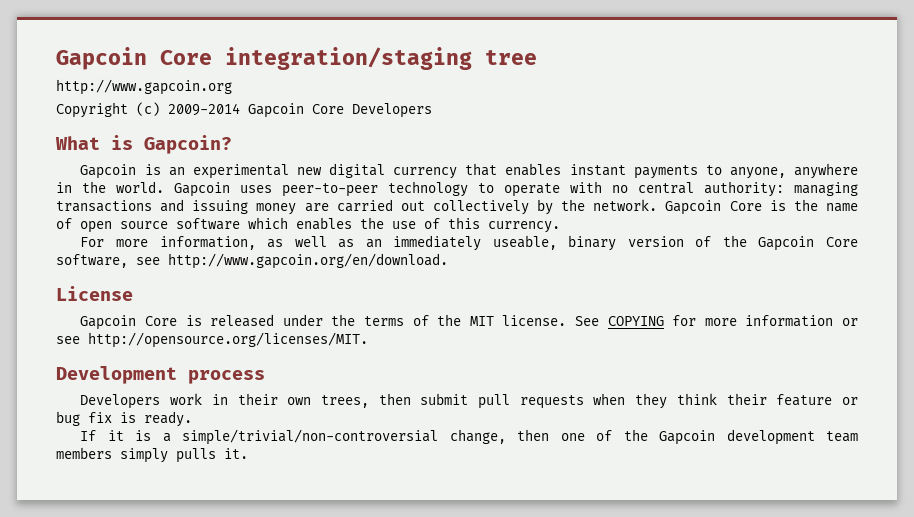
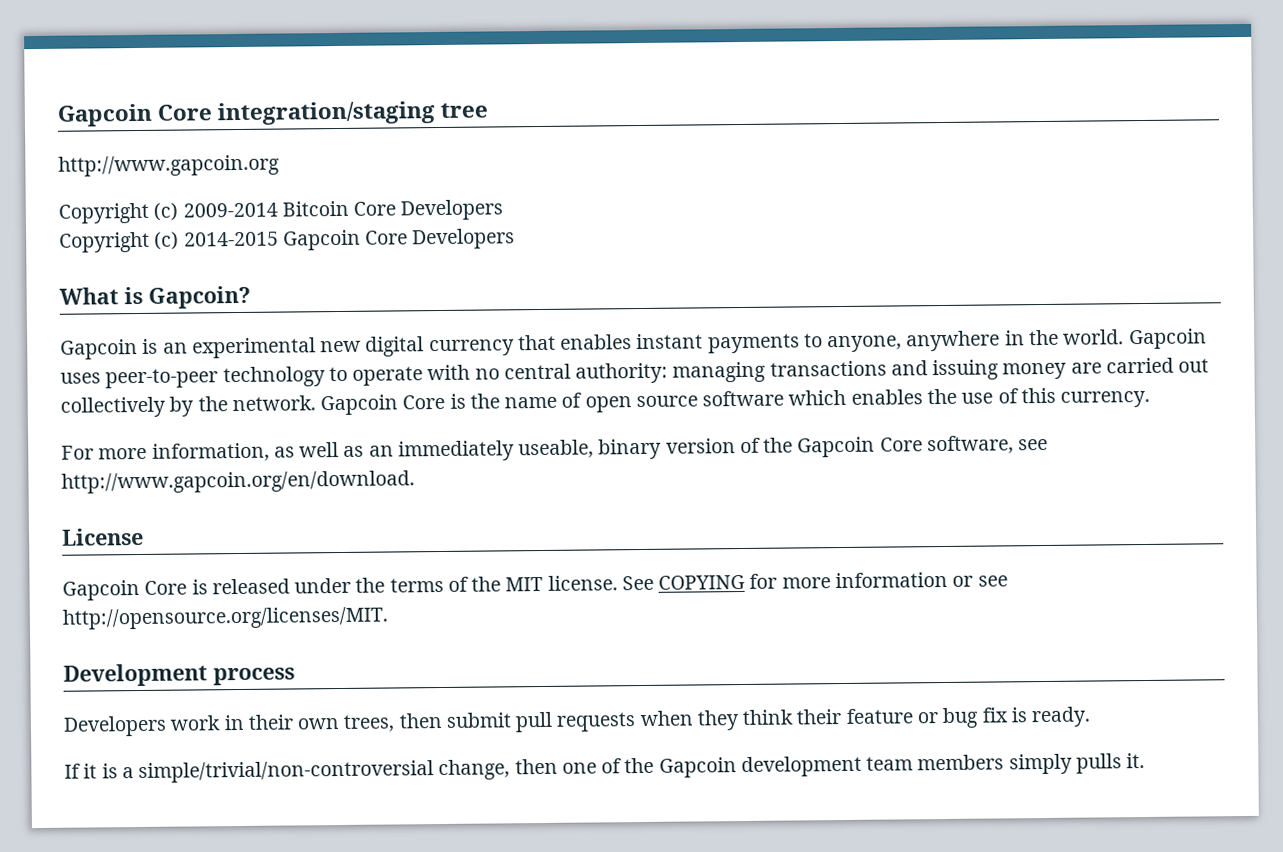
- Copyright (c) 2009-2014 Gapcoin Core Developers
+ Copyright (c) 2009-2014 Bitcoin Core Developers
+ Copyright (c) 2014-2015 Gapcoin Core Developers

